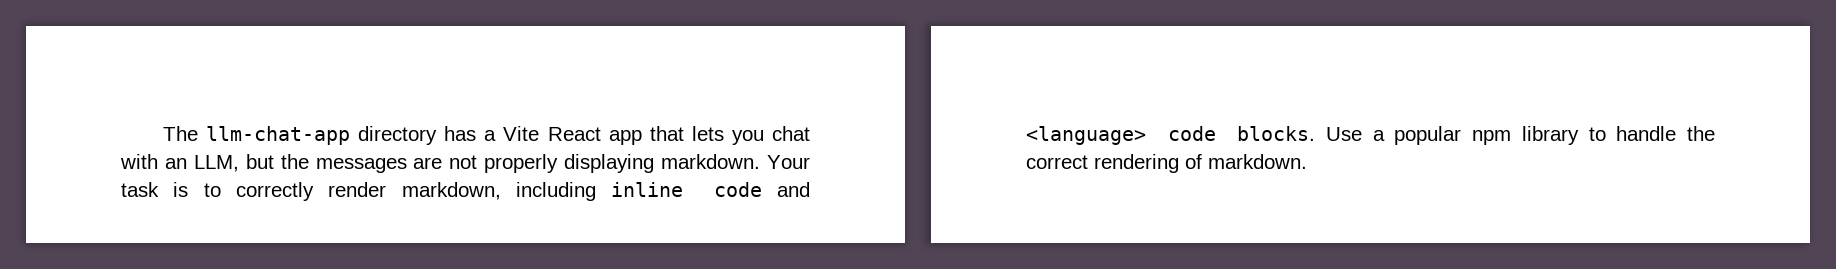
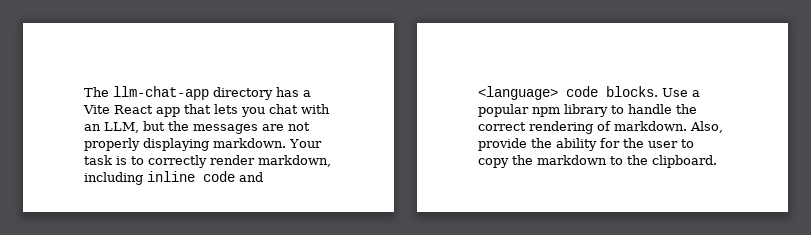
+ Also, provide the ability for the user to copy the markdown to the clipboard.

